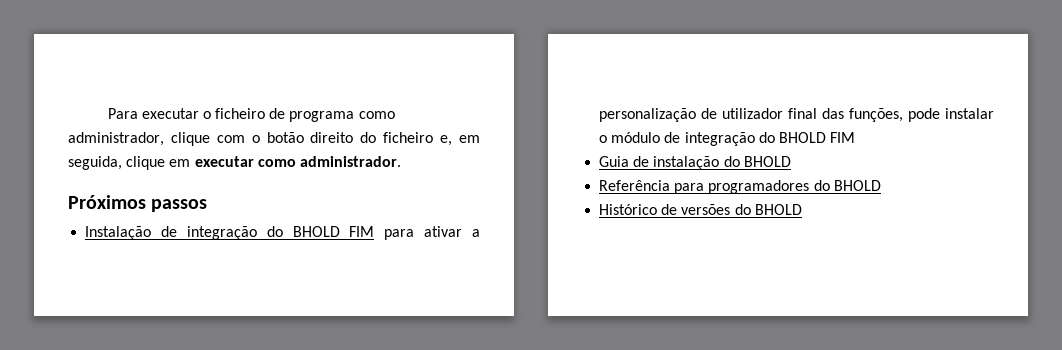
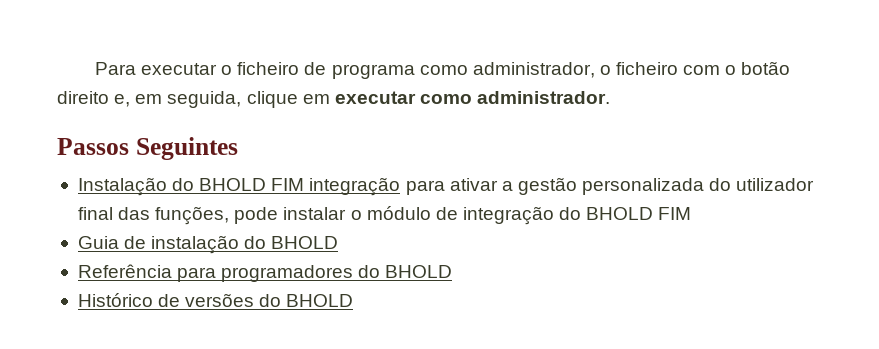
- Para executar o ficheiro de programa como administrador, clique com o botão direito do ficheiro e, em seguida, clique em executar como administrador.
+ Para executar o ficheiro de programa como administrador, o ficheiro com o botão direito e, em seguida, clique em executar como administrador.
- Próximos passos
+ Passos Seguintes
- Instalação de integração do BHOLD FIM para ativar a personalização de utilizador final das funções, pode instalar o módulo de integração do BHOLD FIM
+ Instalação do BHOLD FIM integração para ativar a gestão personalizada do utilizador final das funções, pode instalar o módulo de integração do BHOLD FIM

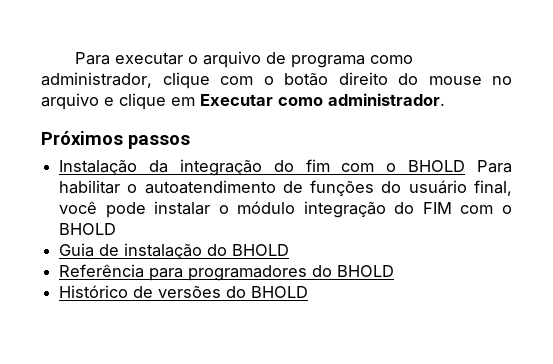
- Para executar o ficheiro de programa como administrador, o ficheiro com o botão direito e, em seguida, clique em executar como administrador.
+ Para executar o arquivo de programa como administrador, clique com o botão direito do mouse no arquivo e clique em Executar como administrador.
- Passos Seguintes
+ Próximos passos
- Instalação do BHOLD FIM integração para ativar a gestão personalizada do utilizador final das funções, pode instalar o módulo de integração do BHOLD FIM
+ Instalação da integração do fim com o BHOLD Para habilitar o autoatendimento de funções do usuário final, você pode instalar o módulo integração do FIM com o BHOLD

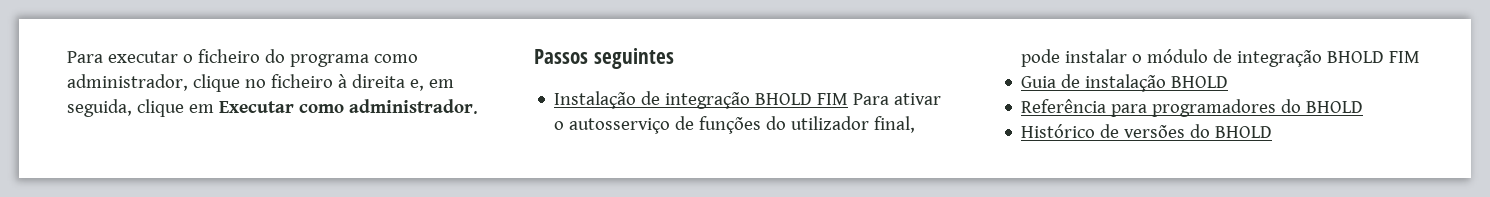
- Para executar o arquivo de programa como administrador, clique com o botão direito do mouse no arquivo e clique em Executar como administrador.
+ Para executar o ficheiro do programa como administrador, clique no ficheiro à direita e, em seguida, clique em Executar como administrador.
- Próximos passos
+ Passos seguintes
- Instalação da integração do fim com o BHOLD Para habilitar o autoatendimento de funções do usuário final, você pode instalar o módulo integração do FIM com o BHOLD
+ Instalação de integração BHOLD FIM Para ativar o autosserviço de funções do utilizador final, pode instalar o módulo de integração BHOLD FIM
- Guia de instalação do BHOLD
+ Guia de instalação BHOLD

